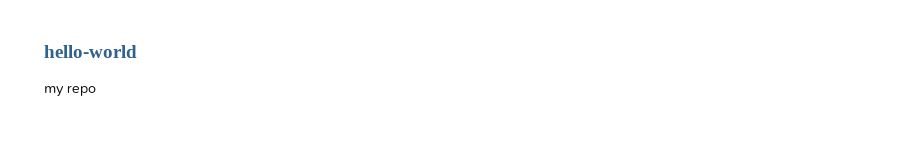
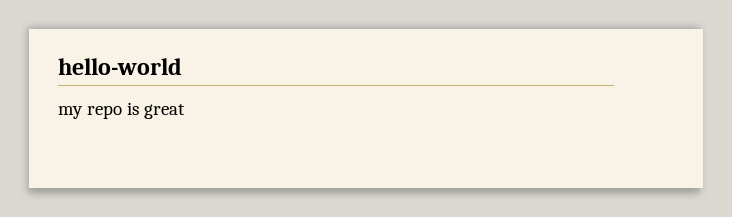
- my repo
+ my repo is great

